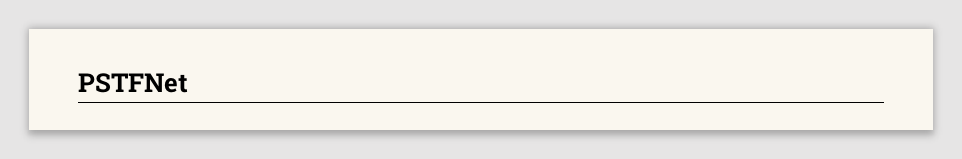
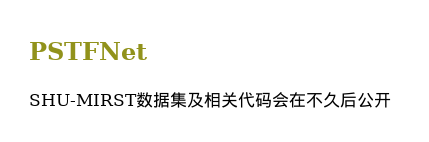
+ SHU-MIRST数据集及相关代码会在不久后公开

